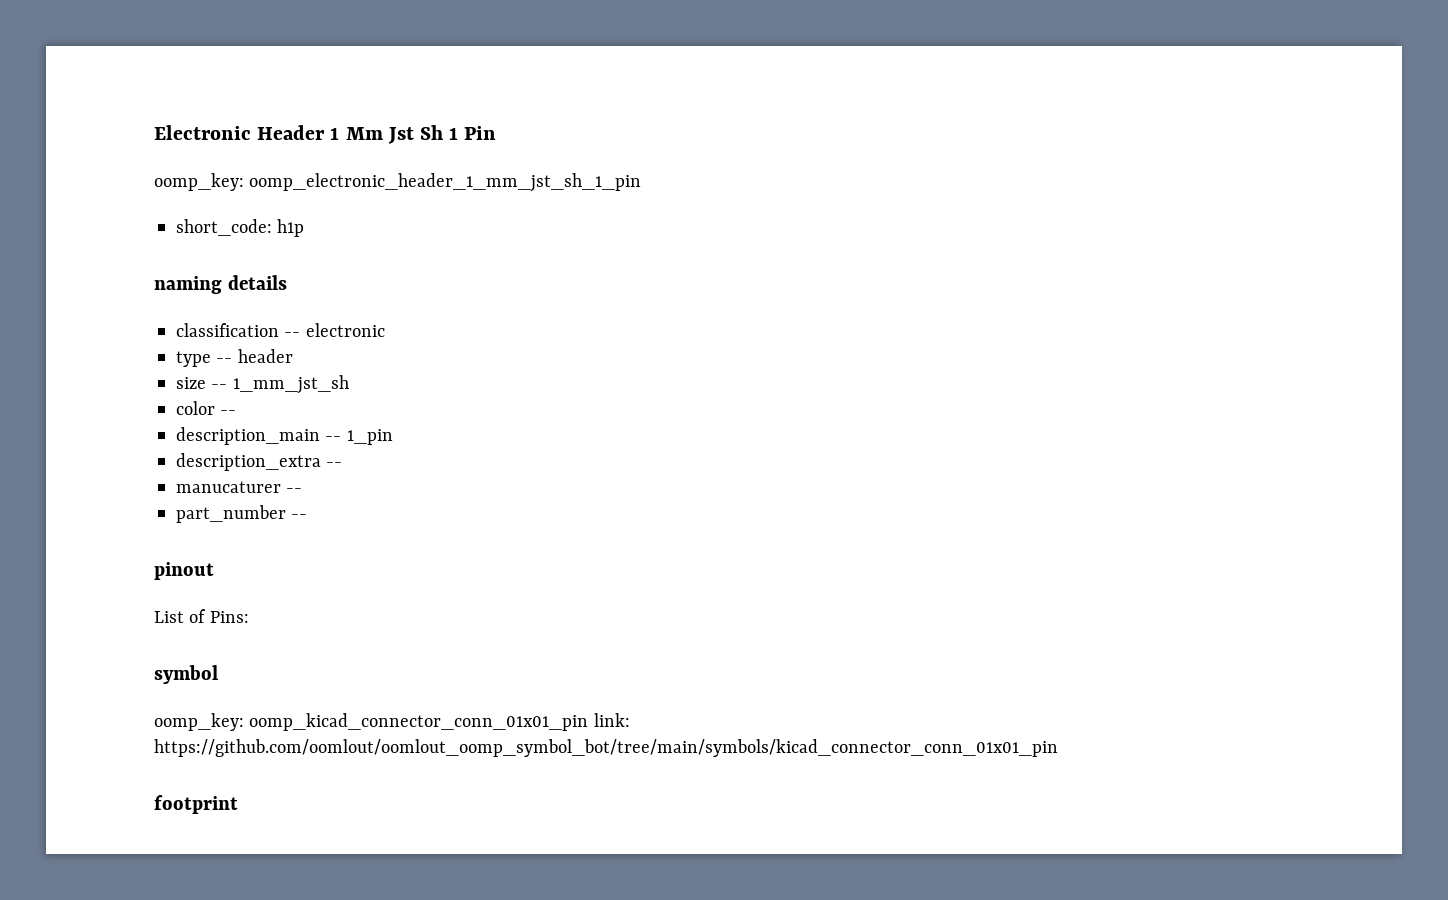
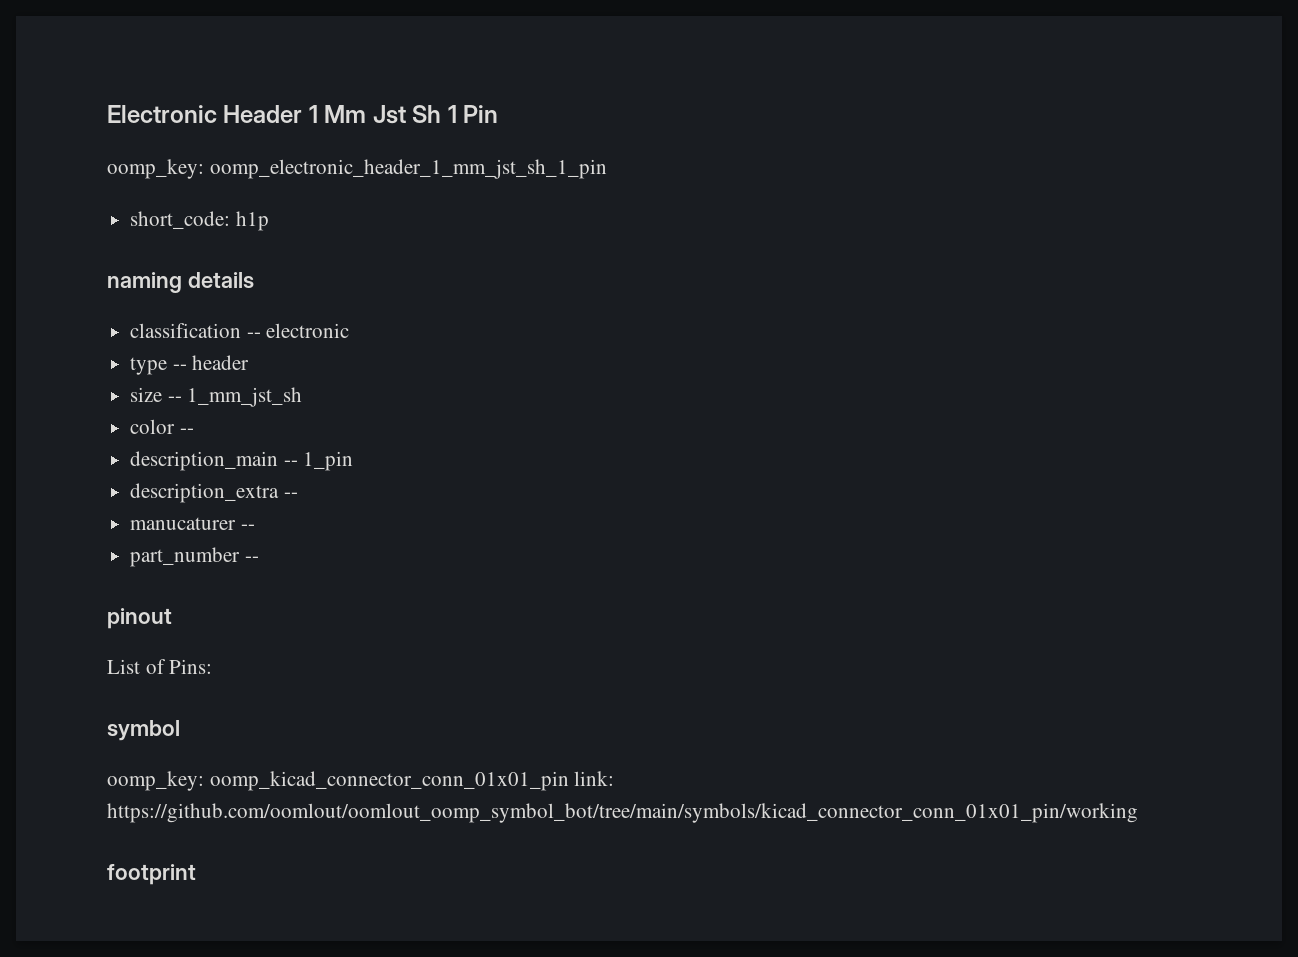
- oomp_key: oomp_kicad_connector_conn_01x01_pin link: https://github.com/oomlout/oomlout_oomp_symbol_bot/tree/main/symbols/kicad_connector_conn_01x01_pin
+ oomp_key: oomp_kicad_connector_conn_01x01_pin link: https://github.com/oomlout/oomlout_oomp_symbol_bot/tree/main/symbols/kicad_connector_conn_01x01_pin/working

